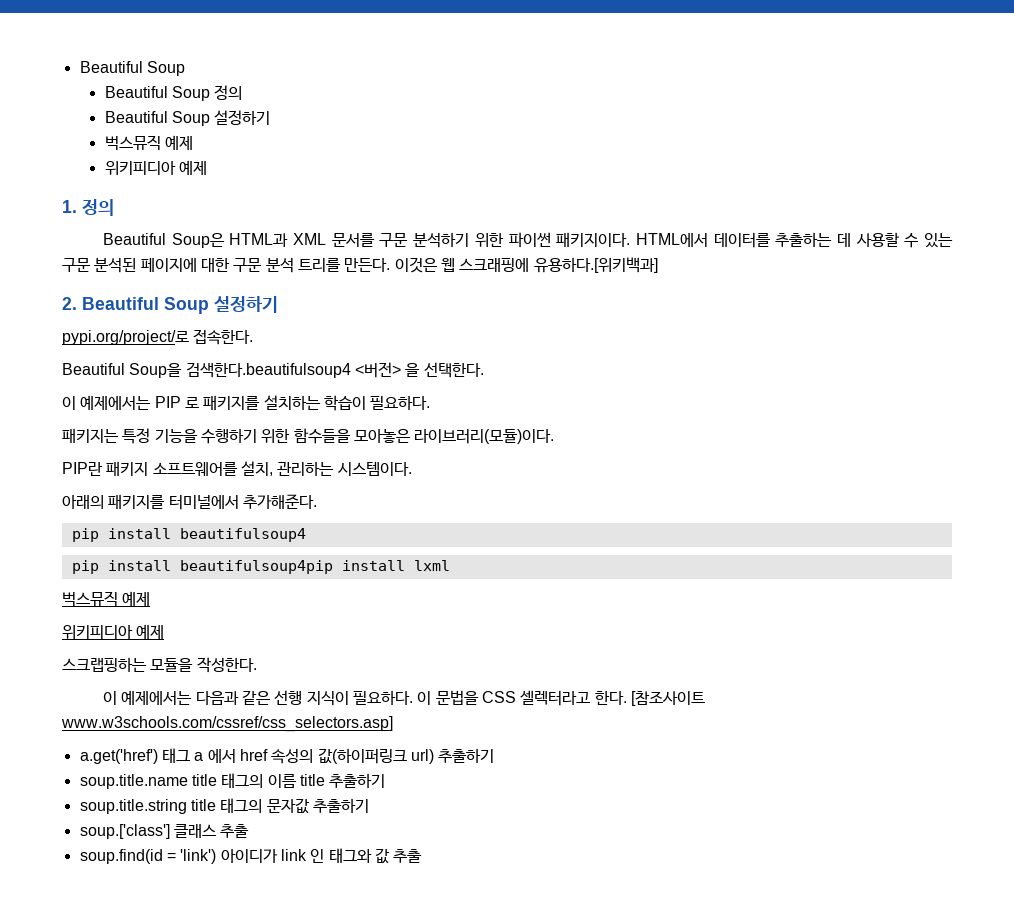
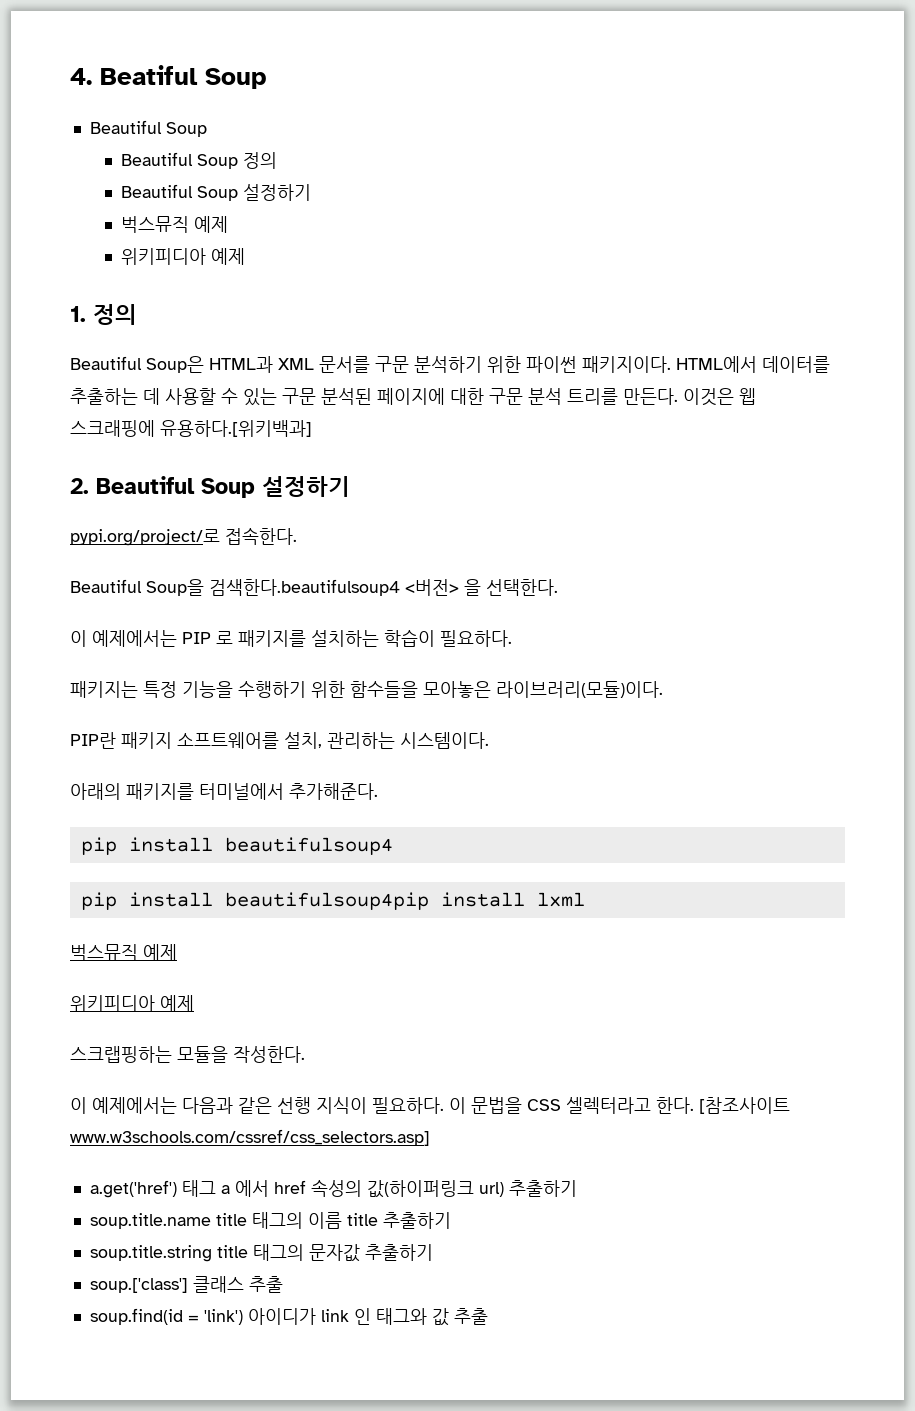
+ 4. Beatiful Soup

